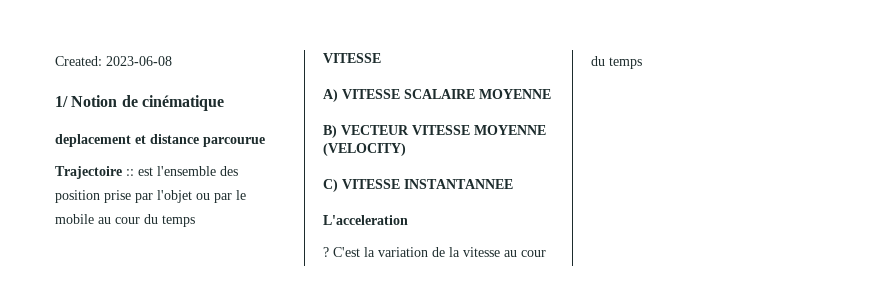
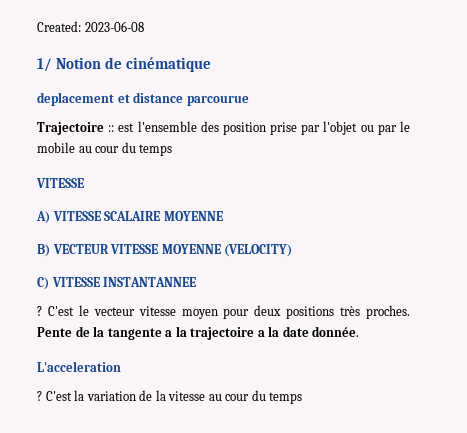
+ ? C'est le vecteur vitesse moyen pour deux positions très proches. Pente de la tangente a la trajectoire a la date donnée.

